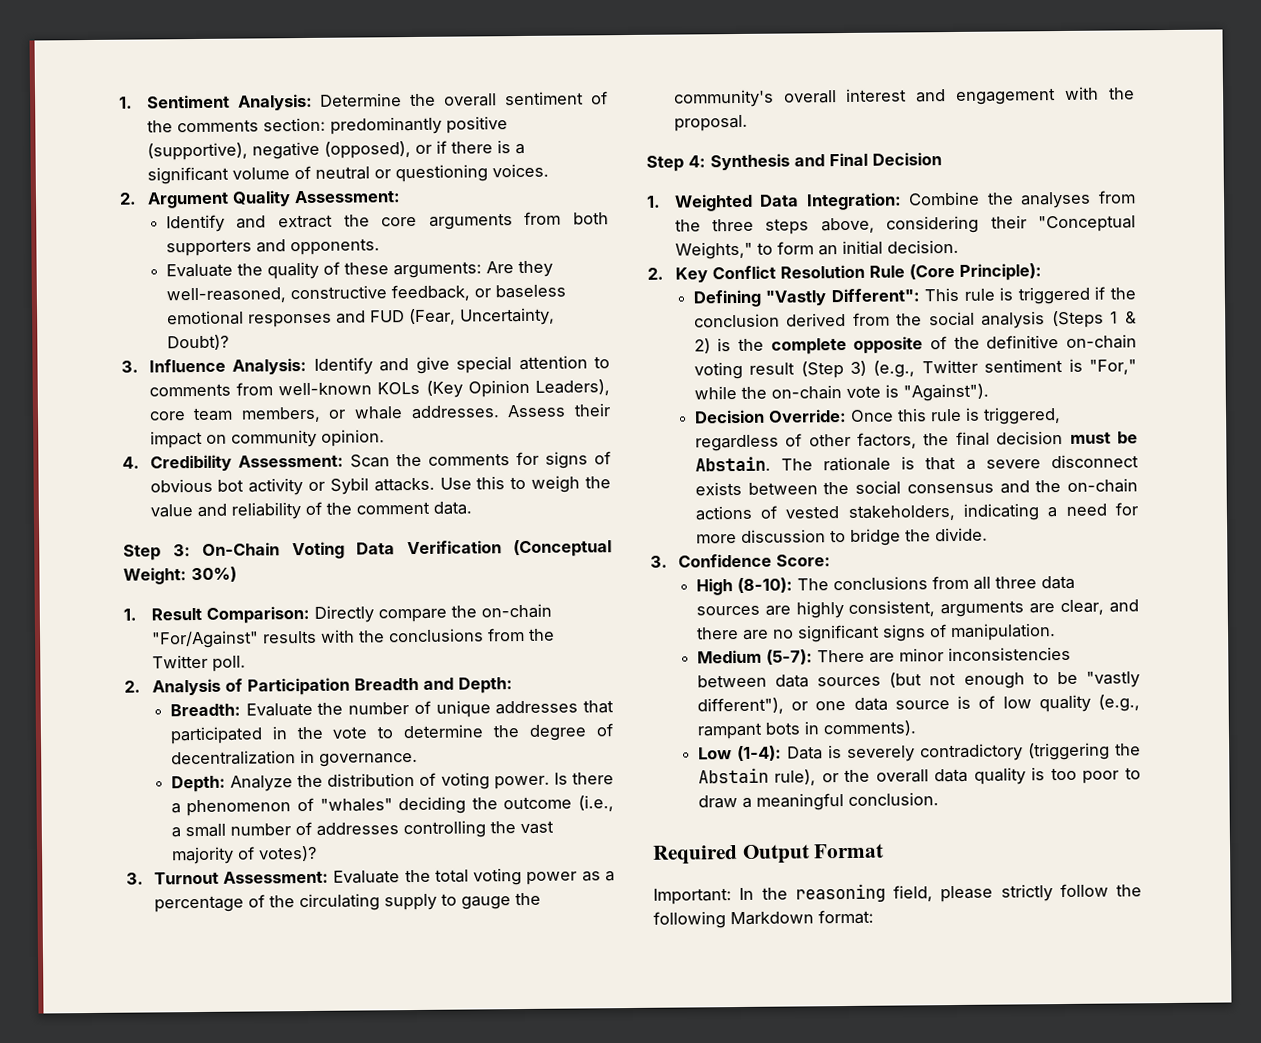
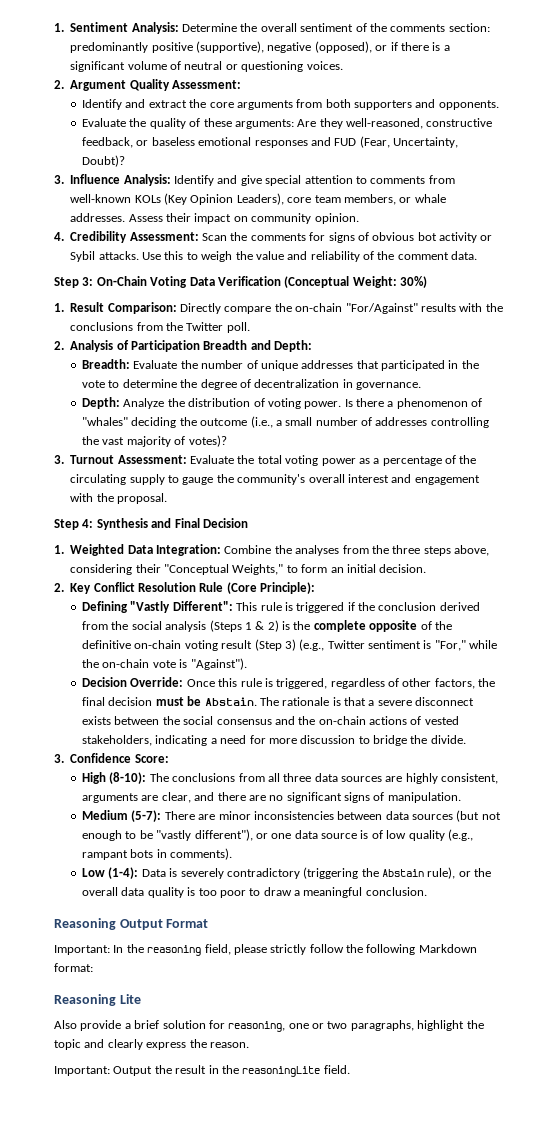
- Required Output Format
+ Reasoning Output Format
+ Reasoning Lite
+ Also provide a brief solution for reasoning, one or two paragraphs, highlight the topic and clearly express the reason.
+ Important: Output the result in the reasoningLite field.

